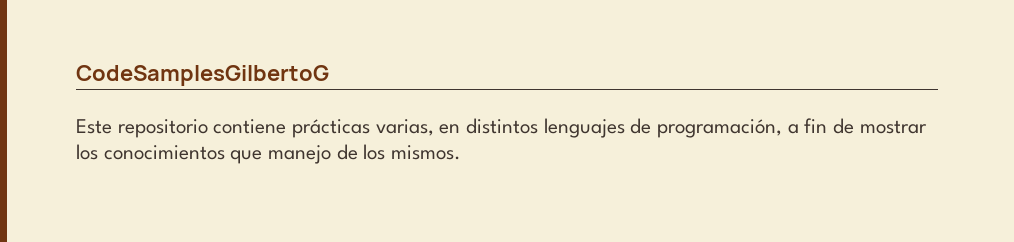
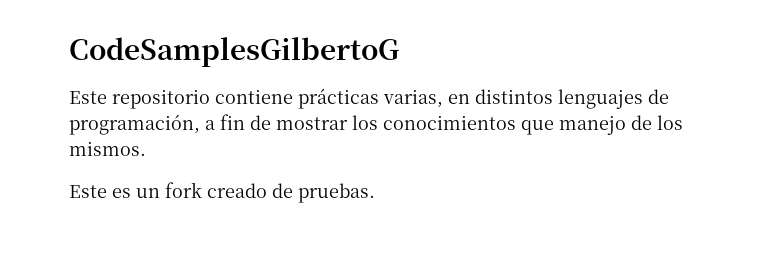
+ Este es un fork creado de pruebas.

